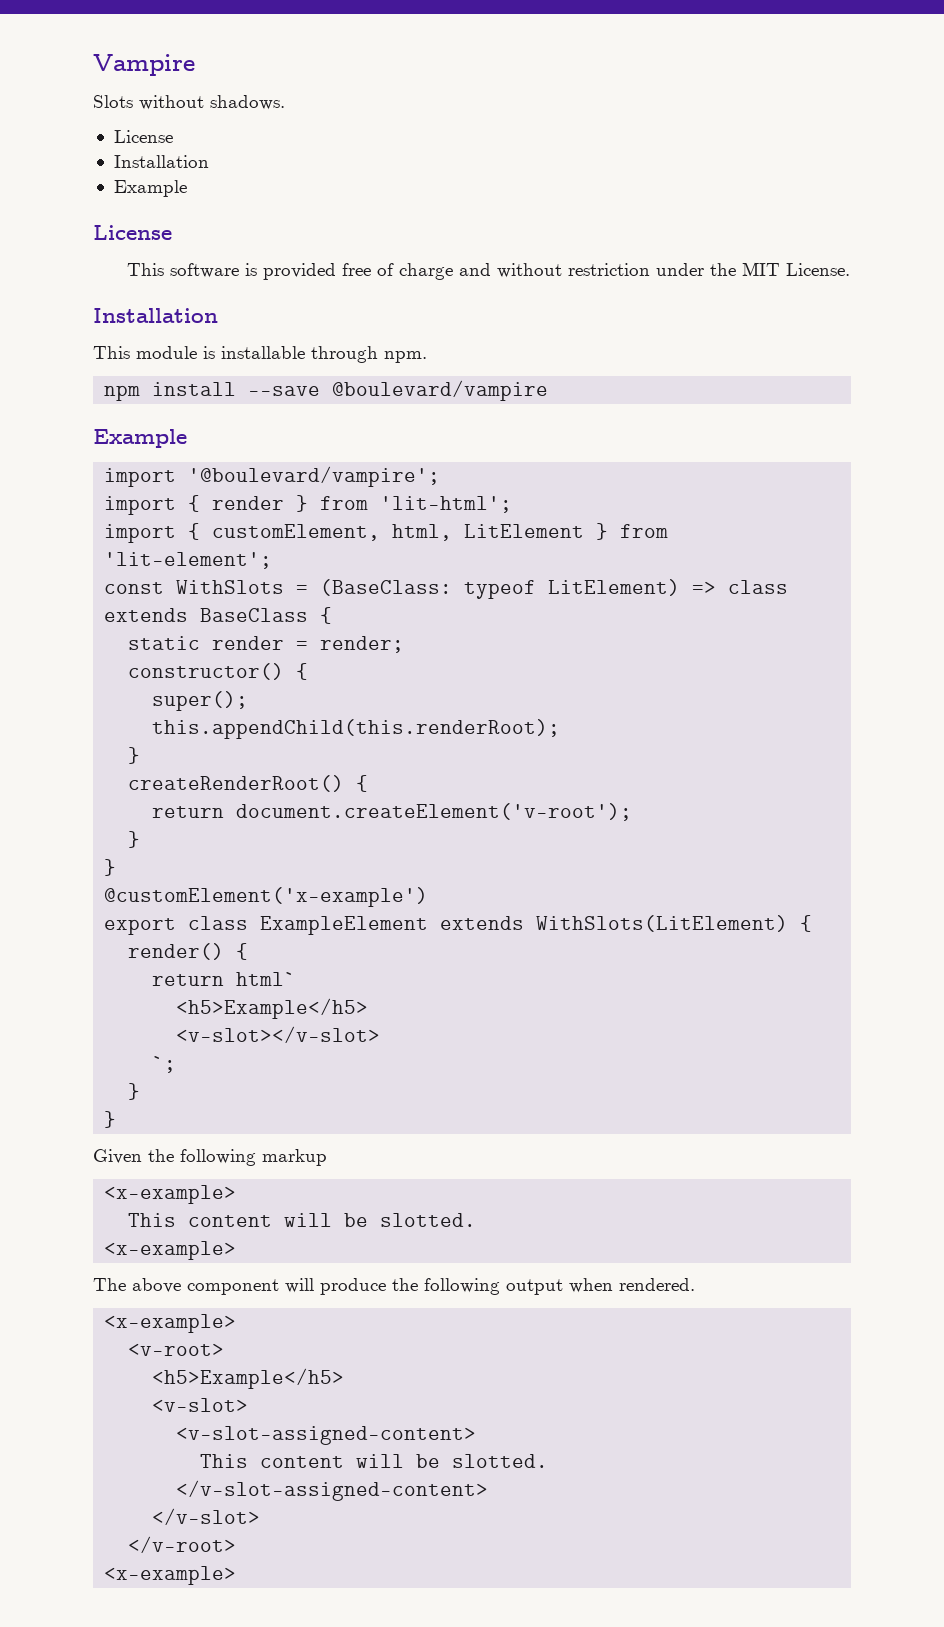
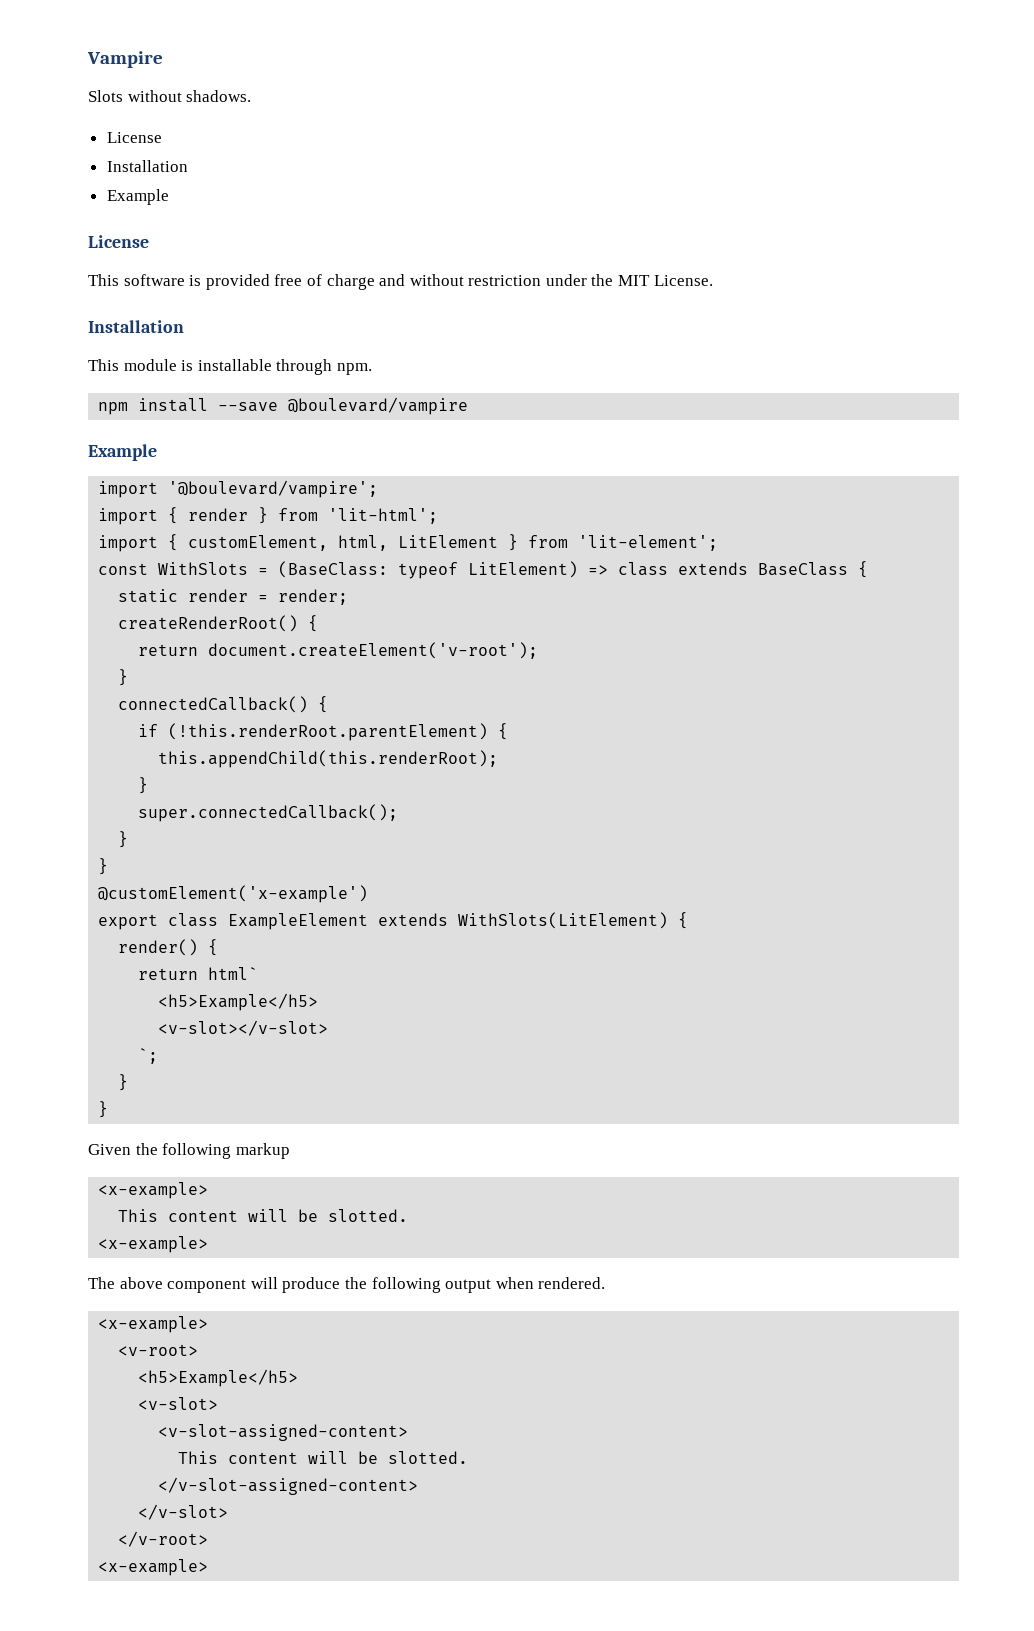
- constructor() {
- super();
+ createRenderRoot() {
+ return document.createElement('v-root');
+ }
+ connectedCallback() {
+ if (!this.renderRoot.parentElement) {
  this.appendChild(this.renderRoot);
  }
- createRenderRoot() {
- return document.createElement('v-root');
+ super.connectedCallback();

